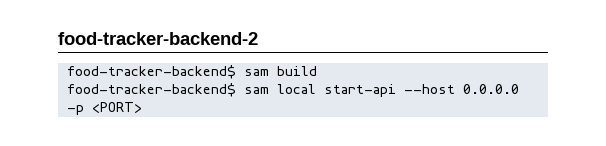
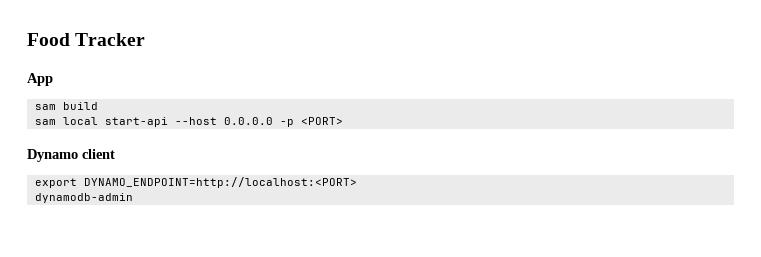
- food-tracker-backend-2
- food-tracker-backend$ sam build
+ Food Tracker
+ App
+ sam build
- food-tracker-backend$ sam local start-api --host 0.0.0.0 -p <PORT>
+ sam local start-api --host 0.0.0.0 -p <PORT>
+ Dynamo client
+ export DYNAMO_ENDPOINT=http://localhost:<PORT>
+ dynamodb-admin

